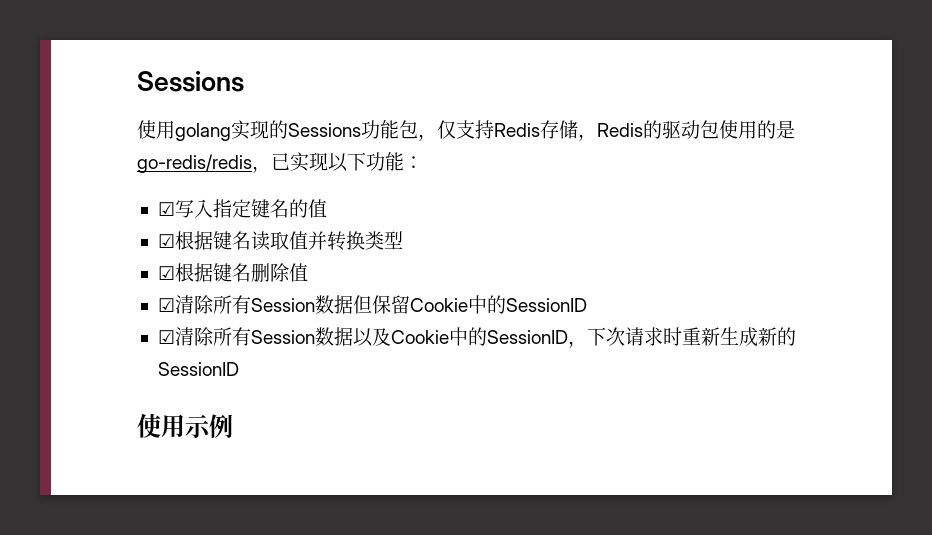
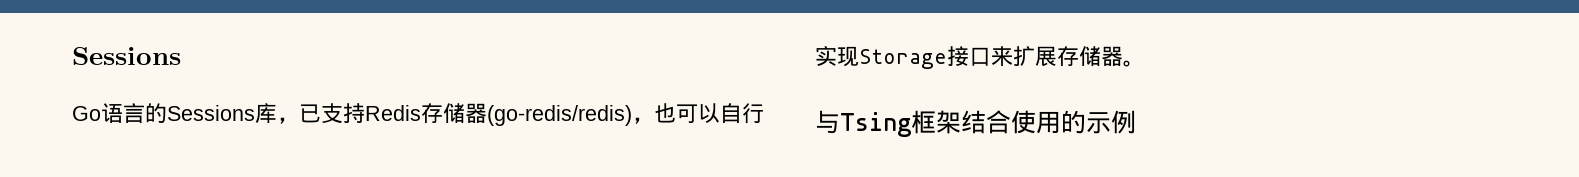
- 使用golang实现的Sessions功能包，仅支持Redis存储，Redis的驱动包使用的是go-redis/redis，已实现以下功能：
- ☑写入指定键名的值
- ☑根据键名读取值并转换类型
- ☑根据键名删除值
- ☑清除所有Session数据但保留Cookie中的SessionID
- ☑清除所有Session数据以及Cookie中的SessionID，下次请求时重新生成新的SessionID
- 使用示例
+ Go语言的Sessions库，已支持Redis存储器(go-redis/redis)，也可以自行实现Storage接口来扩展存储器。
+ 与Tsing框架结合使用的示例

